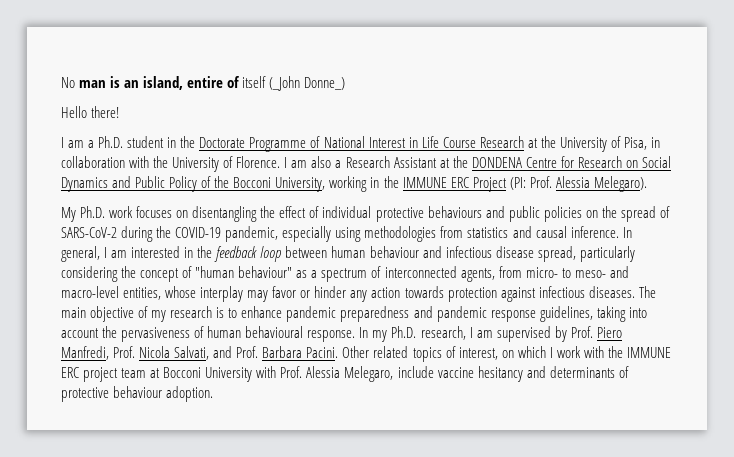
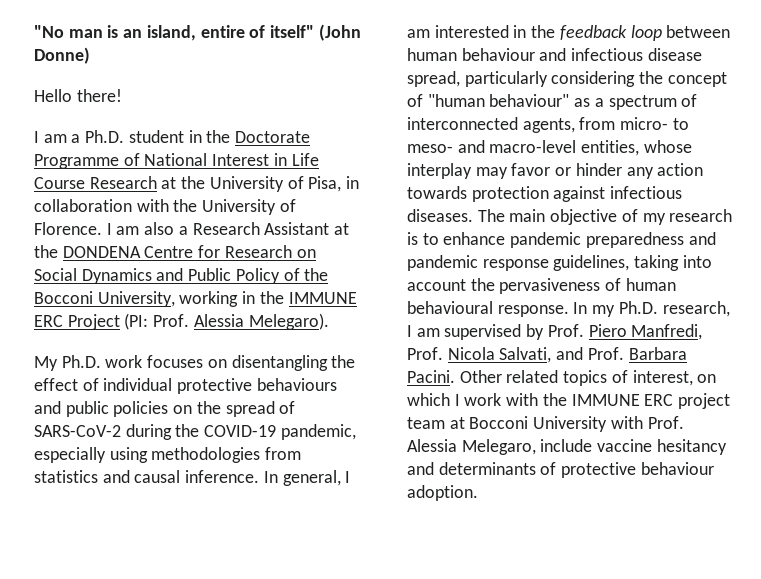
- No man is an island, entire of itself (_John Donne_)
+ "No man is an island, entire of itself" (John Donne)

